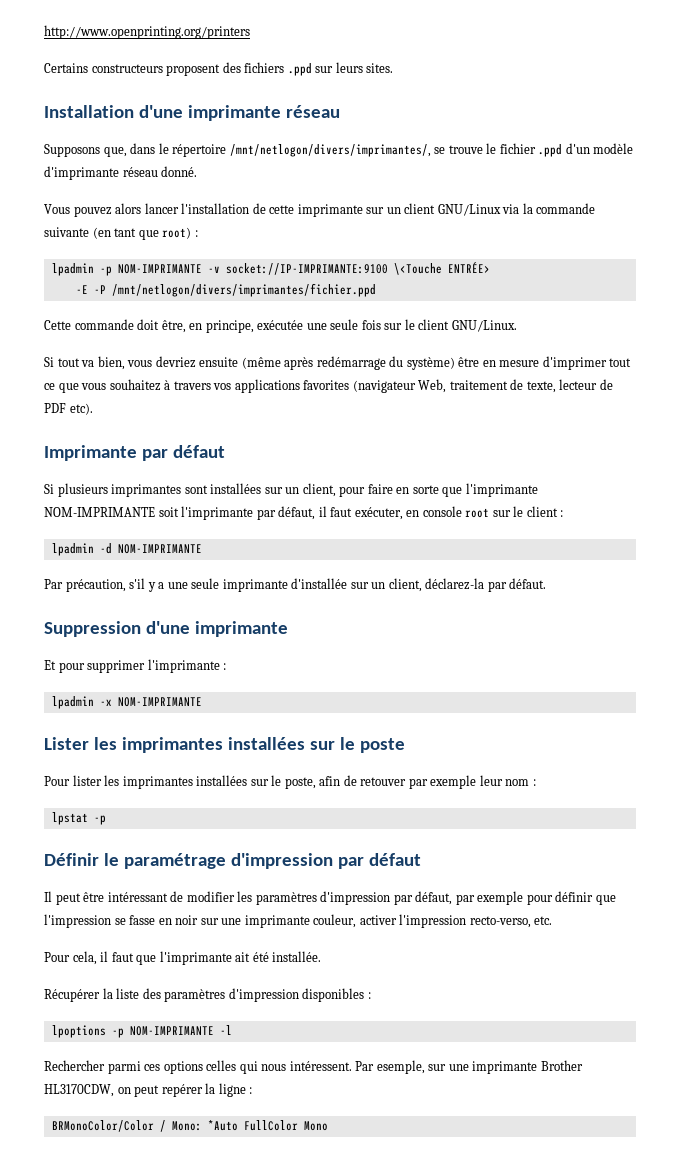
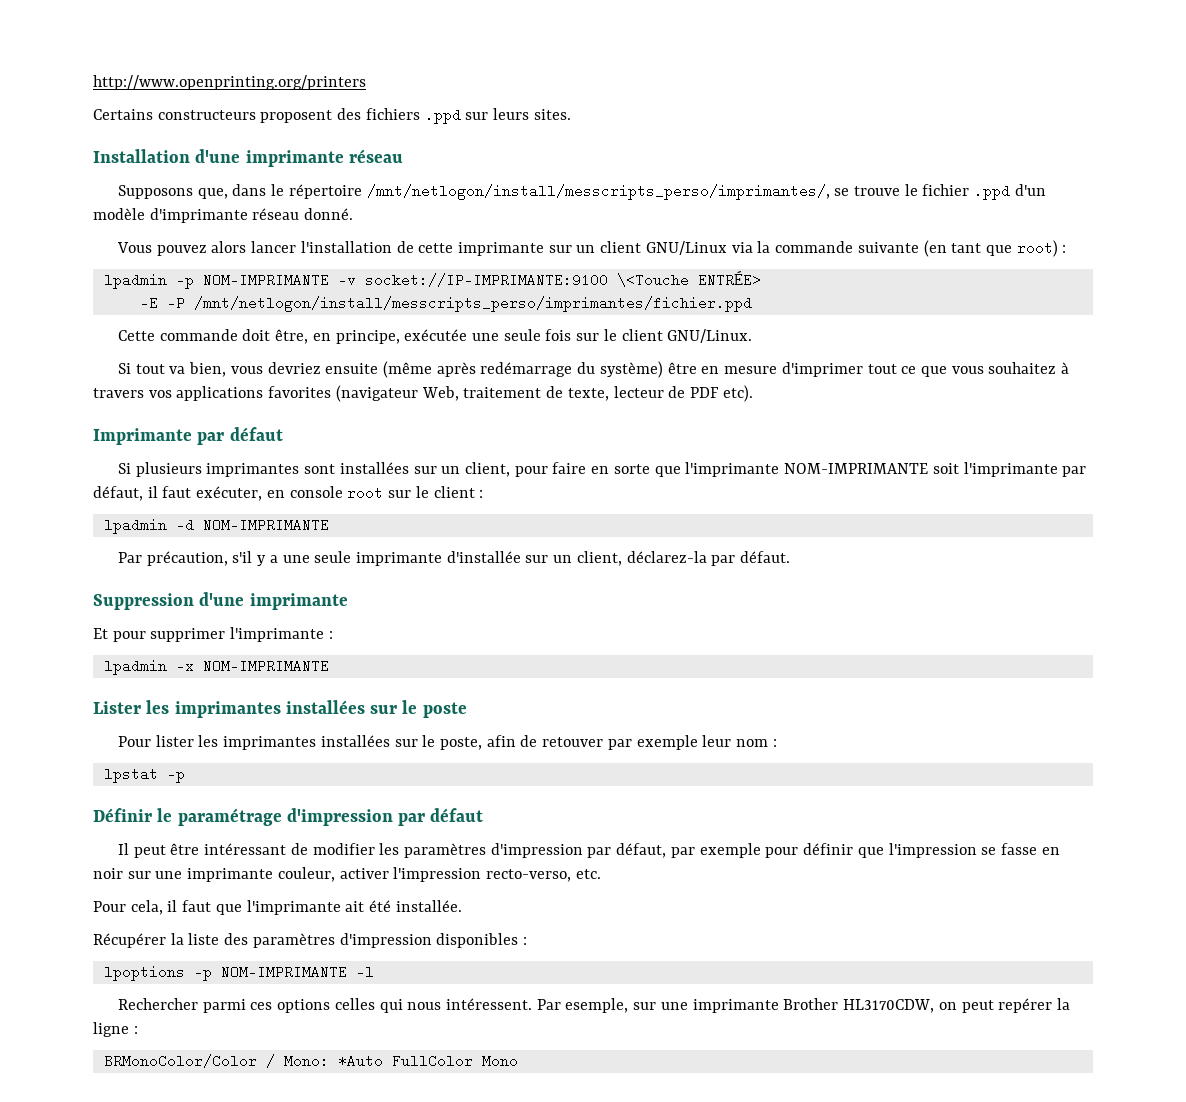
- Supposons que, dans le répertoire /mnt/netlogon/divers/imprimantes/, se trouve le fichier .ppd d'un modèle d'imprimante réseau donné.
+ Supposons que, dans le répertoire /mnt/netlogon/install/messcripts_perso/imprimantes/, se trouve le fichier .ppd d'un modèle d'imprimante réseau donné.
- -E -P /mnt/netlogon/divers/imprimantes/fichier.ppd
+ -E -P /mnt/netlogon/install/messcripts_perso/imprimantes/fichier.ppd

